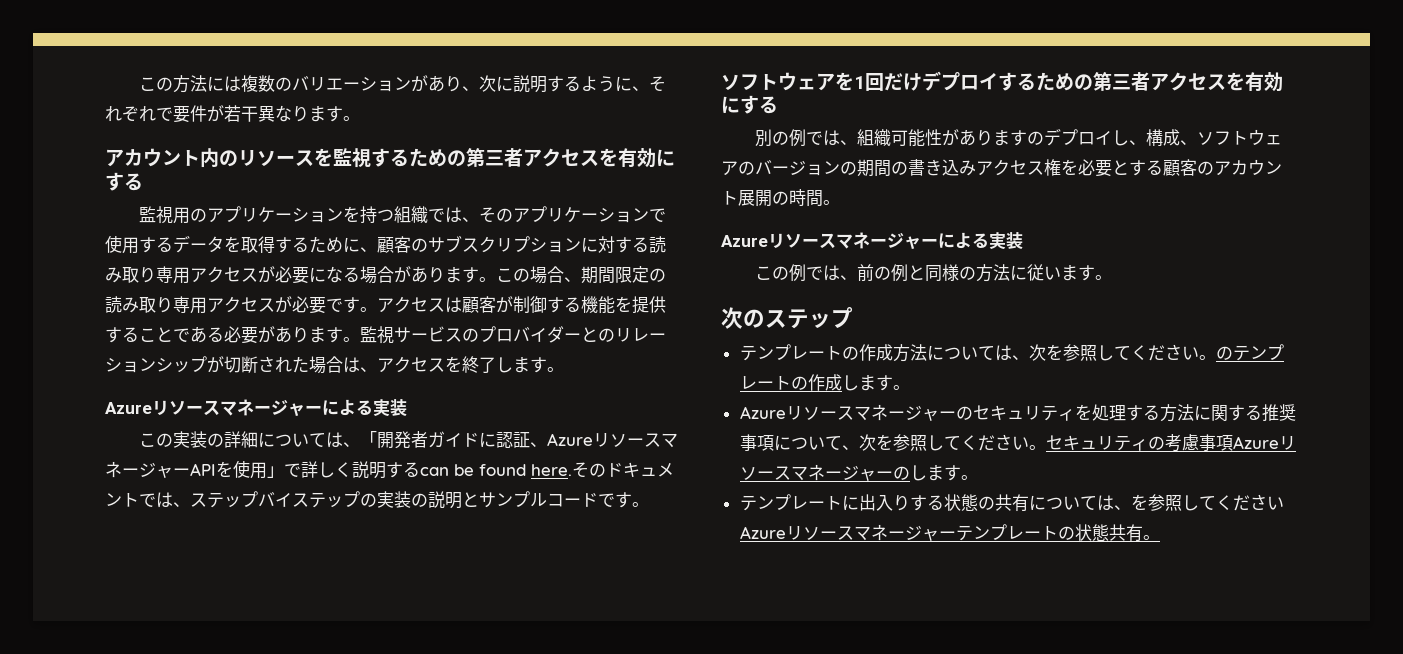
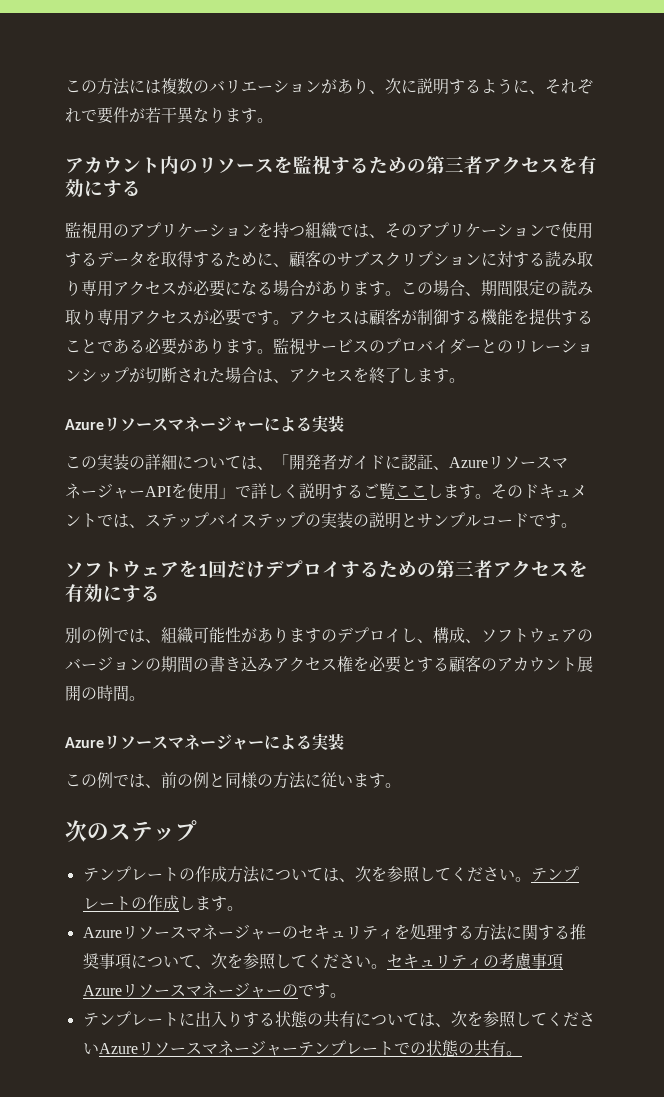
- この実装の詳細については、「開発者ガイドに認証、AzureリソースマネージャーAPIを使用」で詳しく説明するcan be found here.
+ この実装の詳細については、「開発者ガイドに認証、AzureリソースマネージャーAPIを使用」で詳しく説明するご覧ここします。
- のテンプレートの作成します。
+ テンプレートの作成します。
- セキュリティの考慮事項Azureリソースマネージャーのします。
+ セキュリティの考慮事項Azureリソースマネージャーのです。
- テンプレートに出入りする状態の共有については、を参照してくださいAzureリソースマネージャーテンプレートの状態共有。
+ テンプレートに出入りする状態の共有については、次を参照してくださいAzureリソースマネージャーテンプレートでの状態の共有。

